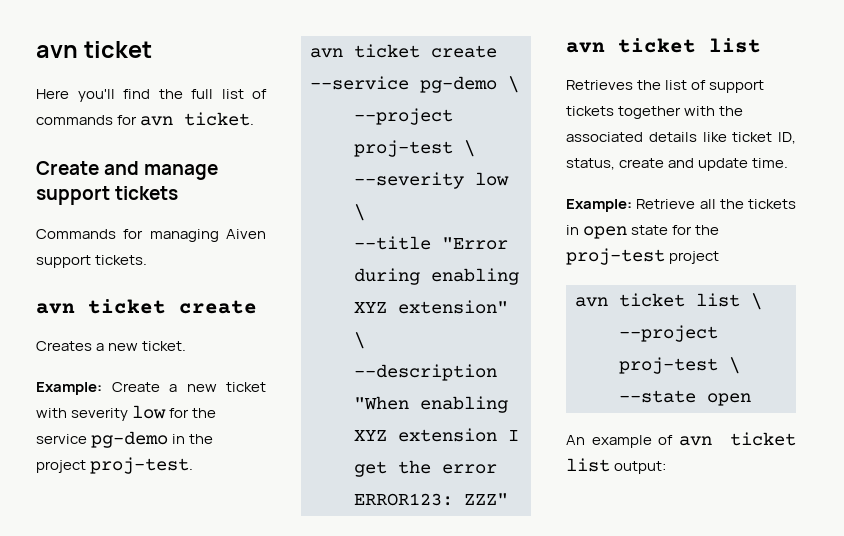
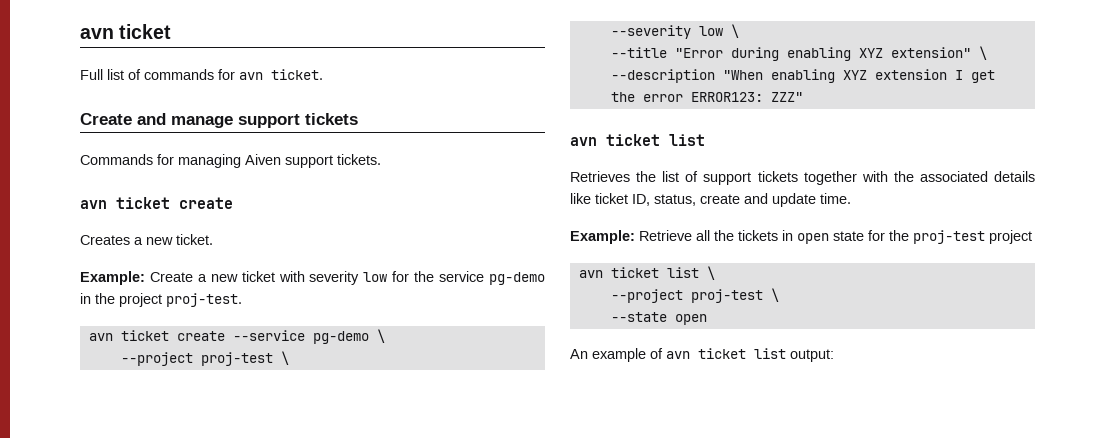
- Here you'll find the full list of commands for avn ticket.
+ Full list of commands for avn ticket.

